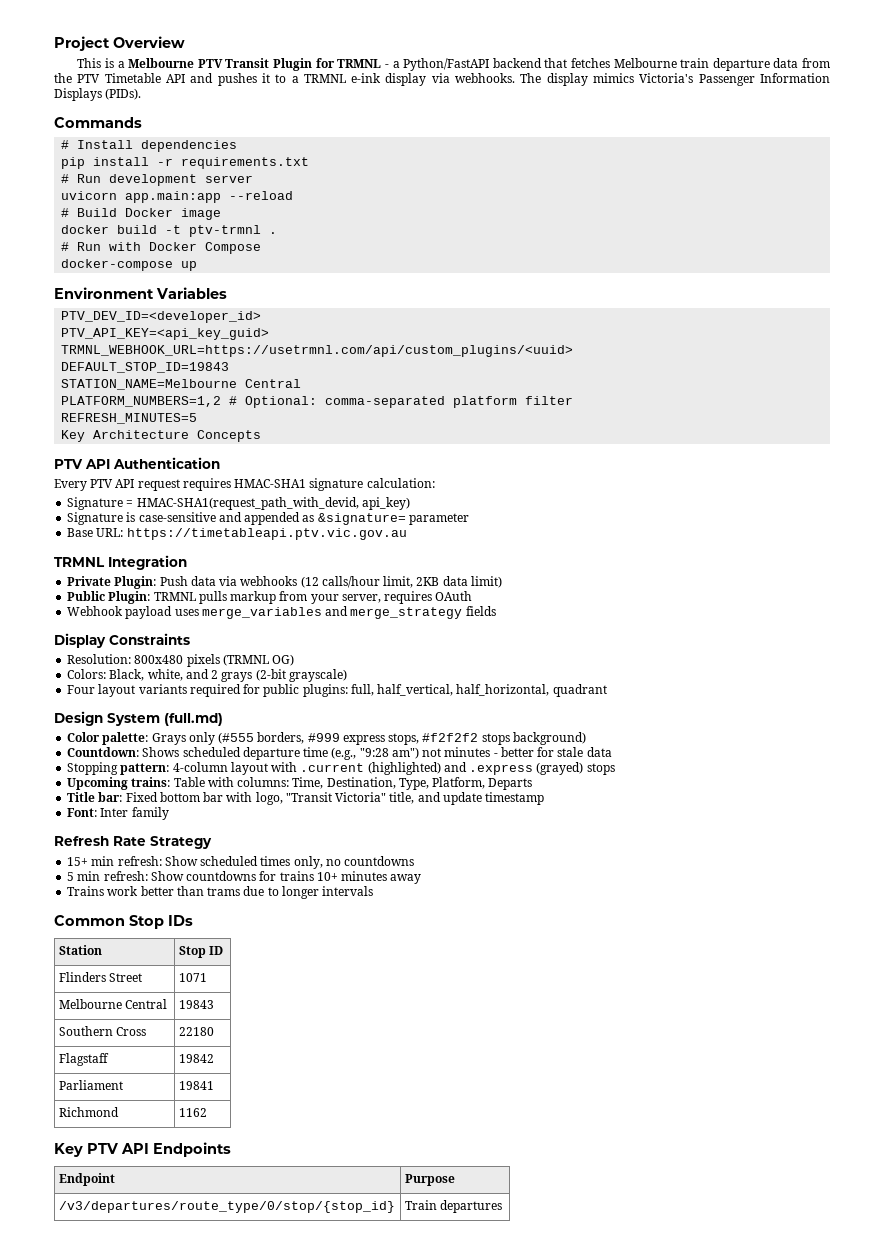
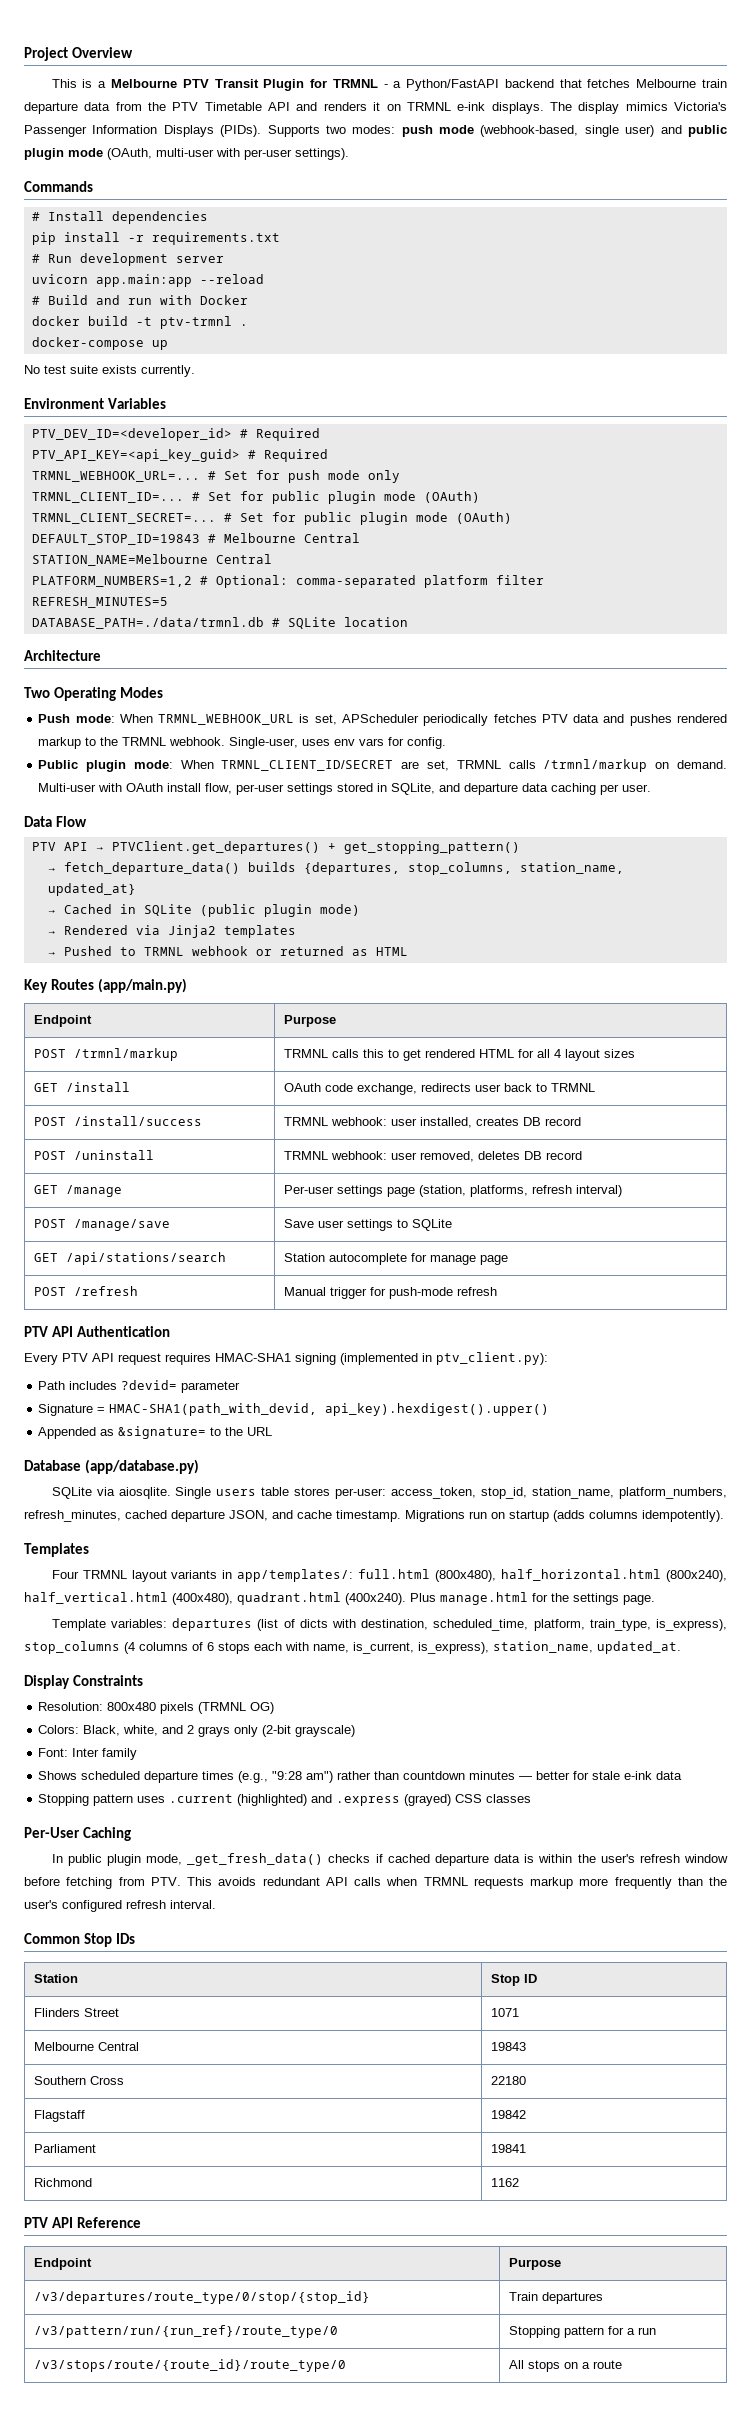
- This is a Melbourne PTV Transit Plugin for TRMNL - a Python/FastAPI backend that fetches Melbourne train departure data from the PTV Timetable API and pushes it to a TRMNL e-ink display via webhooks.
+ This is a Melbourne PTV Transit Plugin for TRMNL - a Python/FastAPI backend that fetches Melbourne train departure data from the PTV Timetable API and renders it on TRMNL e-ink displays.
+ Supports two modes: push mode (webhook-based, single user) and public plugin mode (OAuth, multi-user with per-user settings).
- # Build Docker image
+ # Build and run with Docker
- # Run with Docker Compose
  docker-compose up
+ No test suite exists currently.
- PTV_DEV_ID=<developer_id>
+ PTV_DEV_ID=<developer_id> # Required
- PTV_API_KEY=<api_key_guid>
- TRMNL_WEBHOOK_URL=https://usetrmnl.com/api/custom_plugins/<uuid>
- DEFAULT_STOP_ID=19843
+ PTV_API_KEY=<api_key_guid> # Required
+ TRMNL_WEBHOOK_URL=... # Set for push mode only
+ TRMNL_CLIENT_ID=... # Set for public plugin mode (OAuth)
+ TRMNL_CLIENT_SECRET=... # Set for public plugin mode (OAuth)
+ DEFAULT_STOP_ID=19843 # Melbourne Central
- Key Architecture Concepts
+ DATABASE_PATH=./data/trmnl.db # SQLite location
+ Architecture
+ Two Operating Modes
+ Push mode: When TRMNL_WEBHOOK_URL is set, APScheduler periodically fetches PTV data and pushes rendered markup to the TRMNL webhook. Single-user, uses env vars for config.
+ Public plugin mode: When TRMNL_CLIENT_ID/SECRET are set, TRMNL calls /trmnl/markup on demand. Multi-user with OAuth install flow, per-user settings stored in SQLite, and departure data caching per user.
+ Data Flow
+ PTV API → PTVClient.get_departures() + get_stopping_pattern()
+ → fetch_departure_data() builds {departures, stop_columns, station_name, updated_at}
+ → Cached in SQLite (public plugin mode)
+ → Rendered via Jinja2 templates
+ → Pushed to TRMNL webhook or returned as HTML
+ Key Routes (app/main.py)
+ Endpoint | Purpose
+ POST /trmnl/markup | TRMNL calls this to get rendered HTML for all 4 layout sizes
+ GET /install | OAuth code exchange, redirects user back to TRMNL
+ POST /install/success | TRMNL webhook: user installed, creates DB record
+ POST /uninstall | TRMNL webhook: user removed, deletes DB record
+ GET /manage | Per-user settings page (station, platforms, refresh interval)
+ POST /manage/save | Save user settings to SQLite
+ GET /api/stations/search | Station autocomplete for manage page
+ POST /refresh | Manual trigger for push-mode refresh
- Every PTV API request requires HMAC-SHA1 signature calculation:
- Signature = HMAC-SHA1(request_path_with_devid, api_key)
- Signature is case-sensitive and appended as &signature= parameter
- Base URL: https://timetableapi.ptv.vic.gov.au
- TRMNL Integration
- Private Plugin: Push data via webhooks (12 calls/hour limit, 2KB data limit)
- Public Plugin: TRMNL pulls markup from your server, requires OAuth
- Webhook payload uses merge_variables and merge_strategy fields
+ Every PTV API request requires HMAC-SHA1 signing (implemented in ptv_client.py):
+ Path includes ?devid= parameter
+ Signature = HMAC-SHA1(path_with_devid, api_key).hexdigest().upper()
+ Appended as &signature= to the URL
+ Database (app/database.py)
+ SQLite via aiosqlite. Single users table stores per-user: access_token, stop_id, station_name, platform_numbers, refresh_minutes, cached departure JSON, and cache timestamp. Migrations run on startup (adds columns idempotently).
+ Templates
+ Four TRMNL layout variants in app/templates/: full.html (800x480), half_horizontal.html (800x240), half_vertical.html (400x480), quadrant.html (400x240). Plus manage.html for the settings page.
+ Template variables: departures (list of dicts with destination, scheduled_time, platform, train_type, is_express), stop_columns (4 columns of 6 stops each with name, is_current, is_express), station_name, updated_at.
- Colors: Black, white, and 2 grays (2-bit grayscale)
+ Colors: Black, white, and 2 grays only (2-bit grayscale)
- Four layout variants required for public plugins: full, half_vertical, half_horizontal, quadrant
- Design System (full.md)
- Color palette: Grays only (#555 borders, #999 express stops, #f2f2f2 stops background)
- Countdown: Shows scheduled departure time (e.g., "9:28 am") not minutes - better for stale data
+ Font: Inter family
+ Shows scheduled departure times (e.g., "9:28 am") rather than countdown minutes — better for stale e-ink data
- Stopping pattern: 4-column layout with .current (highlighted) and .express (grayed) stops
- Upcoming trains: Table with columns: Time, Destination, Type, Platform, Departs
- Title bar: Fixed bottom bar with logo, "Transit Victoria" title, and update timestamp
- Font: Inter family
- Refresh Rate Strategy
- 15+ min refresh: Show scheduled times only, no countdowns
- 5 min refresh: Show countdowns for trains 10+ minutes away
- Trains work better than trams due to longer intervals
+ Stopping pattern uses .current (highlighted) and .express (grayed) CSS classes
+ Per-User Caching
+ In public plugin mode, _get_fresh_data() checks if cached departure data is within the user's refresh window before fetching from PTV. This avoids redundant API calls when TRMNL requests markup more frequently than the user's configured refresh interval.
- Key PTV API Endpoints
+ PTV API Reference
+ /v3/pattern/run/{run_ref}/route_type/0 | Stopping pattern for a run
+ /v3/stops/route/{route_id}/route_type/0 | All stops on a route

